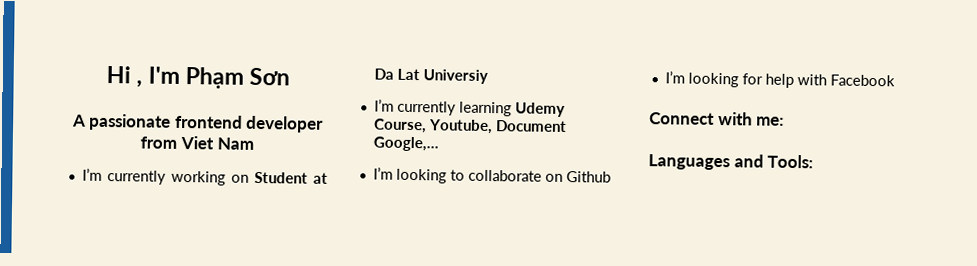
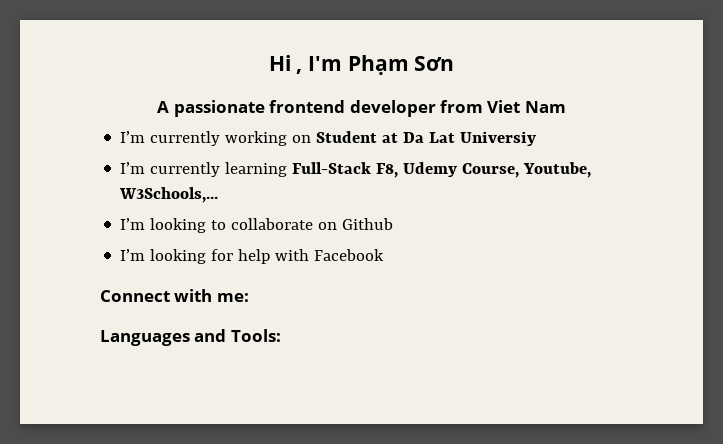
- I’m currently learning Udemy Course, Youtube, Document Google,...
+ I’m currently learning Full-Stack F8, Udemy Course, Youtube, W3Schools,...

